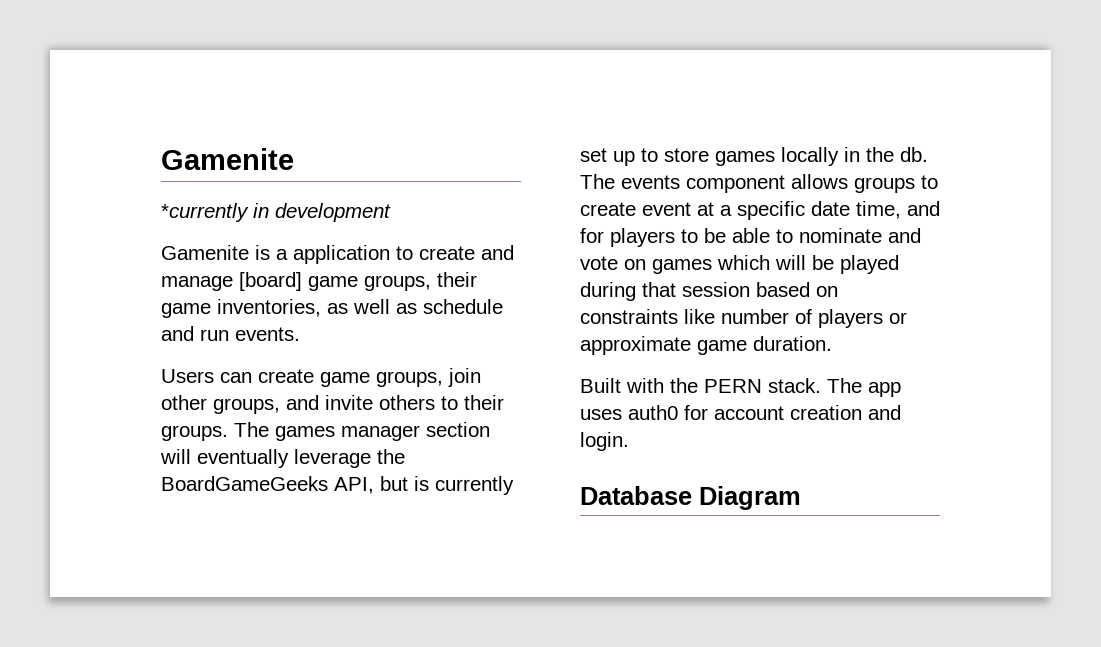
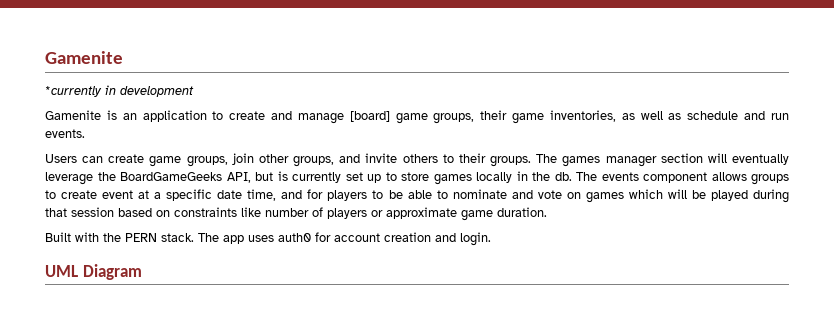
- Gamenite is a application to create and manage [board] game groups, their game inventories, as well as schedule and run events.
+ Gamenite is an application to create and manage [board] game groups, their game inventories, as well as schedule and run events.
- Database Diagram
+ UML Diagram

